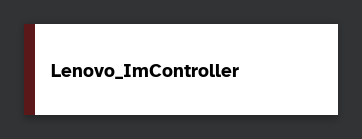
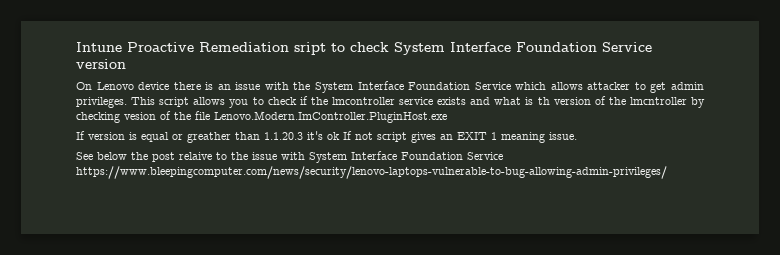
- Lenovo_ImController
+ Intune Proactive Remediation sript to check System Interface Foundation Service version
+ On Lenovo device there is an issue with the System Interface Foundation Service which allows attacker to get admin privileges. This script allows you to check if the lmcontroller service exists and what is th version of the lmcntroller by checking vesion of the file Lenovo.Modern.ImController.PluginHost.exe
+ If version is equal or greather than 1.1.20.3 it's ok If not script gives an EXIT 1 meaning issue.
+ See below the post relaive to the issue with System Interface Foundation Service https://www.bleepingcomputer.com/news/security/lenovo-laptops-vulnerable-to-bug-allowing-admin-privileges/

